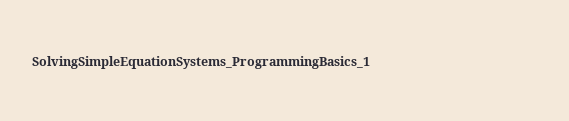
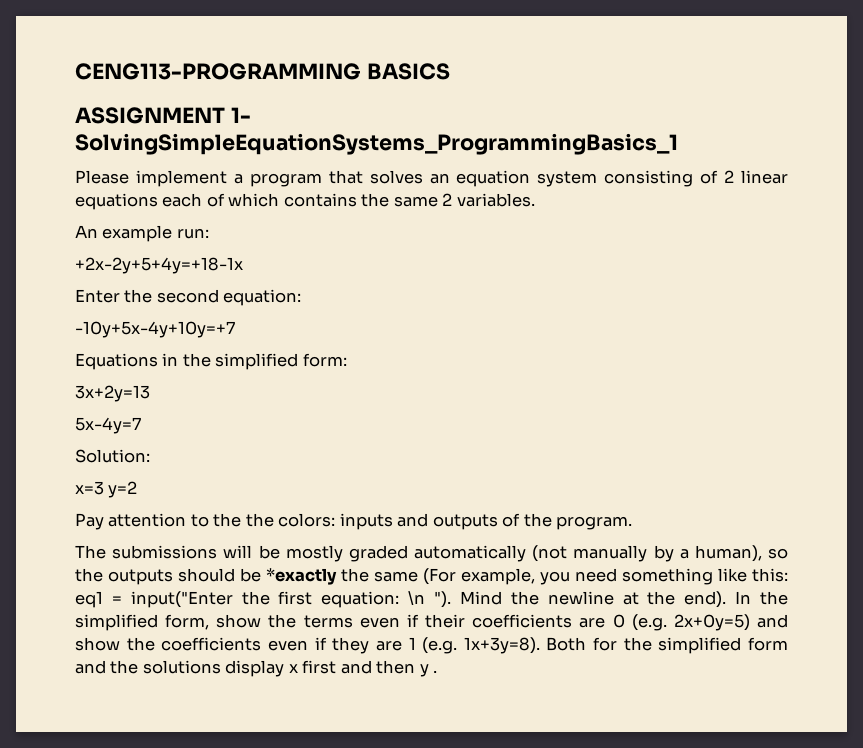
- SolvingSimpleEquationSystems_ProgrammingBasics_1
+ CENG113-PROGRAMMING BASICS
+ ASSIGNMENT 1- SolvingSimpleEquationSystems_ProgrammingBasics_1
+ Please implement a program that solves an equation system consisting of 2 linear equations each of which contains the same 2 variables.
+ An example run:
+ +2x-2y+5+4y=+18-1x
+ Enter the second equation:
+ -10y+5x-4y+10y=+7
+ Equations in the simplified form:
+ 3x+2y=13
+ 5x-4y=7
+ Solution:
+ x=3 y=2
+ Pay attention to the the colors: inputs and outputs of the program.
+ The submissions will be mostly graded automatically (not manually by a human), so the outputs should be *exactly the same (For example, you need something like this: eq1 = input("Enter the first equation: \n "). Mind the newline at the end). In the simplified form, show the terms even if their coefficients are 0 (e.g. 2x+0y=5) and show the coefficients even if they are 1 (e.g. 1x+3y=8). Both for the simplified form and the solutions display x first and then y .

